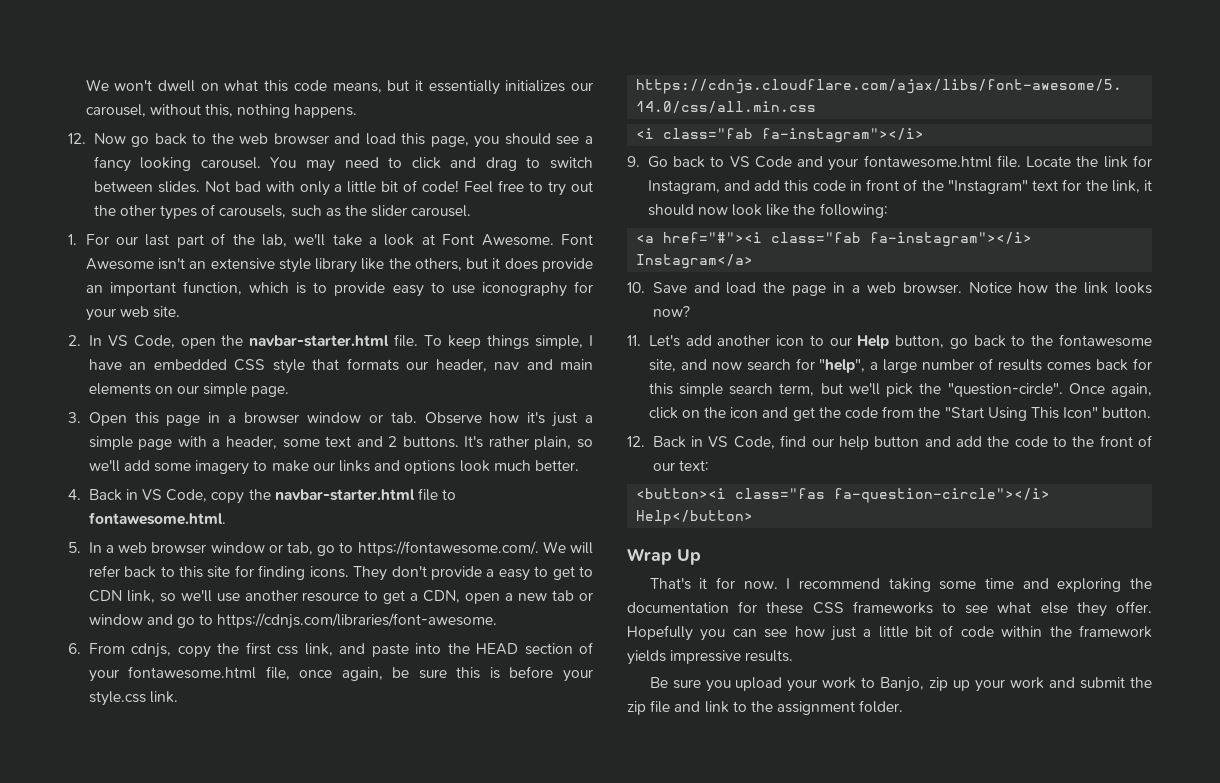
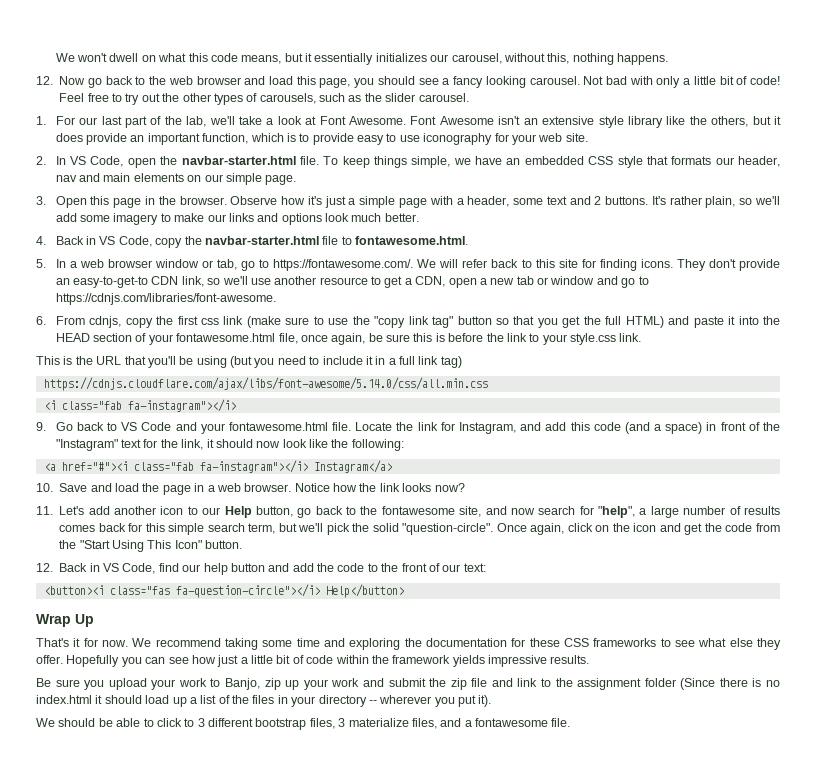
- You may need to click and drag to switch between slides.
- To keep things simple, I have an embedded CSS style that formats our header, nav and main elements on our simple page.
+ To keep things simple, we have an embedded CSS style that formats our header, nav and main elements on our simple page.
- 3. Open this page in a browser window or tab. Observe how it's just a simple page with a header, some text and 2 buttons.
+ 3. Open this page in the browser. Observe how it's just a simple page with a header, some text and 2 buttons.
- They don't provide a easy to get to CDN link, so we'll use another resource to get a CDN, open a new tab or window and go to https://cdnjs.com/libraries/font-awesome.
+ They don't provide an easy-to-get-to CDN link, so we'll use another resource to get a CDN, open a new tab or window and go to https://cdnjs.com/libraries/font-awesome.
- 6. From cdnjs, copy the first css link, and paste into the HEAD section of your fontawesome.html file, once again, be sure this is before your style.css link.
+ 6. From cdnjs, copy the first css link (make sure to use the "copy link tag" button so that you get the full HTML) and paste it into the HEAD section of your fontawesome.html file, once again, be sure this is before the link to your style.css link.
+ This is the URL that you'll be using (but you need to include it in a full link tag)
- Locate the link for Instagram, and add this code in front of the "Instagram" text for the link, it should now look like the following:
+ Locate the link for Instagram, and add this code (and a space) in front of the "Instagram" text for the link, it should now look like the following:
- 11. Let's add another icon to our Help button, go back to the fontawesome site, and now search for "help", a large number of results comes back for this simple search term, but we'll pick the "question-circle".
+ 11. Let's add another icon to our Help button, go back to the fontawesome site, and now search for "help", a large number of results comes back for this simple search term, but we'll pick the solid "question-circle".
- I recommend taking some time and exploring the documentation for these CSS frameworks to see what else they offer.
+ We recommend taking some time and exploring the documentation for these CSS frameworks to see what else they offer.
- Be sure you upload your work to Banjo, zip up your work and submit the zip file and link to the assignment folder.
+ Be sure you upload your work to Banjo, zip up your work and submit the zip file and link to the assignment folder (Since there is no index.html it should load up a list of the files in your directory -- wherever you put it).
+ We should be able to click to 3 different bootstrap files, 3 materialize files, and a fontawesome file.

